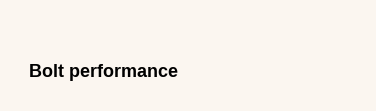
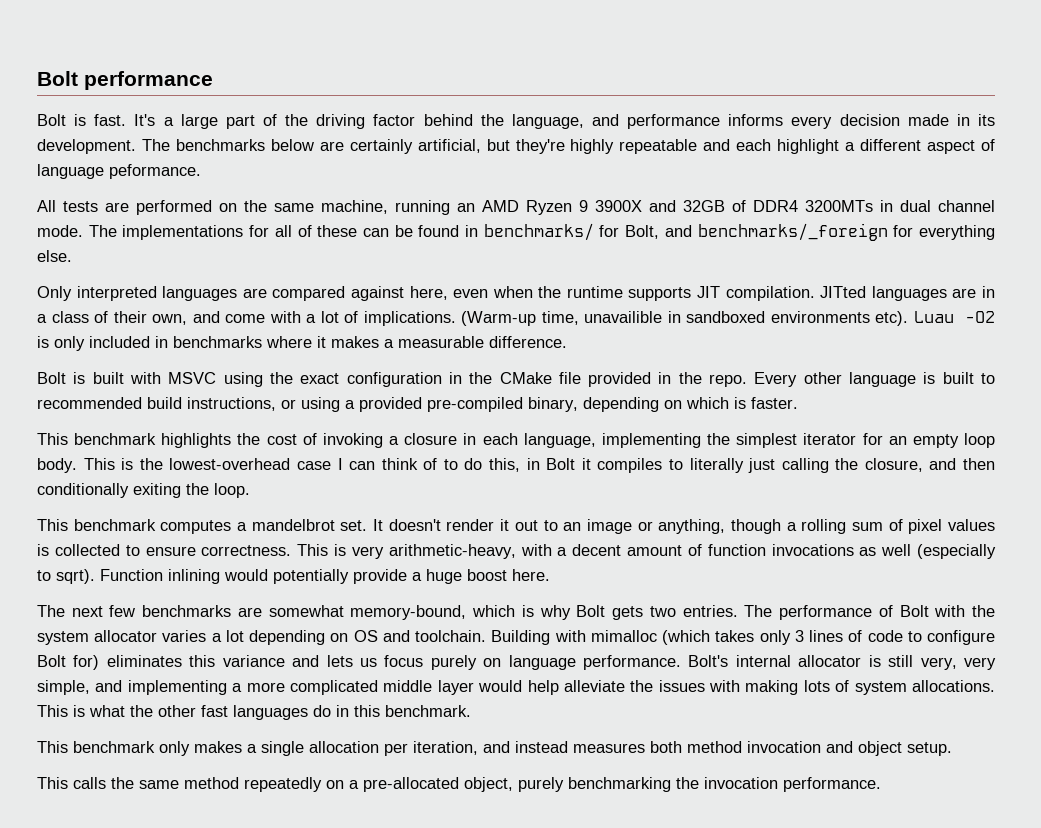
+ Bolt is fast. It's a large part of the driving factor behind the language, and performance informs every decision made in its development. The benchmarks below are certainly artificial, but they're highly repeatable and each highlight a different aspect of language peformance.
+ All tests are performed on the same machine, running an AMD Ryzen 9 3900X and 32GB of DDR4 3200MTs in dual channel mode. The implementations for all of these can be found in benchmarks/ for Bolt, and benchmarks/_foreign for everything else.
+ Only interpreted languages are compared against here, even when the runtime supports JIT compilation. JITted languages are in a class of their own, and come with a lot of implications. (Warm-up time, unavailible in sandboxed environments etc). Luau -O2 is only included in benchmarks where it makes a measurable difference.
+ Bolt is built with MSVC using the exact configuration in the CMake file provided in the repo. Every other language is built to recommended build instructions, or using a provided pre-compiled binary, depending on which is faster.
+ This benchmark highlights the cost of invoking a closure in each language, implementing the simplest iterator for an empty loop body. This is the lowest-overhead case I can think of to do this, in Bolt it compiles to literally just calling the closure, and then conditionally exiting the loop.
+ This benchmark computes a mandelbrot set. It doesn't render it out to an image or anything, though a rolling sum of pixel values is collected to ensure correctness. This is very arithmetic-heavy, with a decent amount of function invocations as well (especially to sqrt). Function inlining would potentially provide a huge boost here.
+ The next few benchmarks are somewhat memory-bound, which is why Bolt gets two entries. The performance of Bolt with the system allocator varies a lot depending on OS and toolchain. Building with mimalloc (which takes only 3 lines of code to configure Bolt for) eliminates this variance and lets us focus purely on language performance. Bolt's internal allocator is still very, very simple, and implementing a more complicated middle layer would help alleviate the issues with making lots of system allocations. This is what the other fast languages do in this benchmark.
+ This benchmark only makes a single allocation per iteration, and instead measures both method invocation and object setup.
+ This calls the same method repeatedly on a pre-allocated object, purely benchmarking the invocation performance.

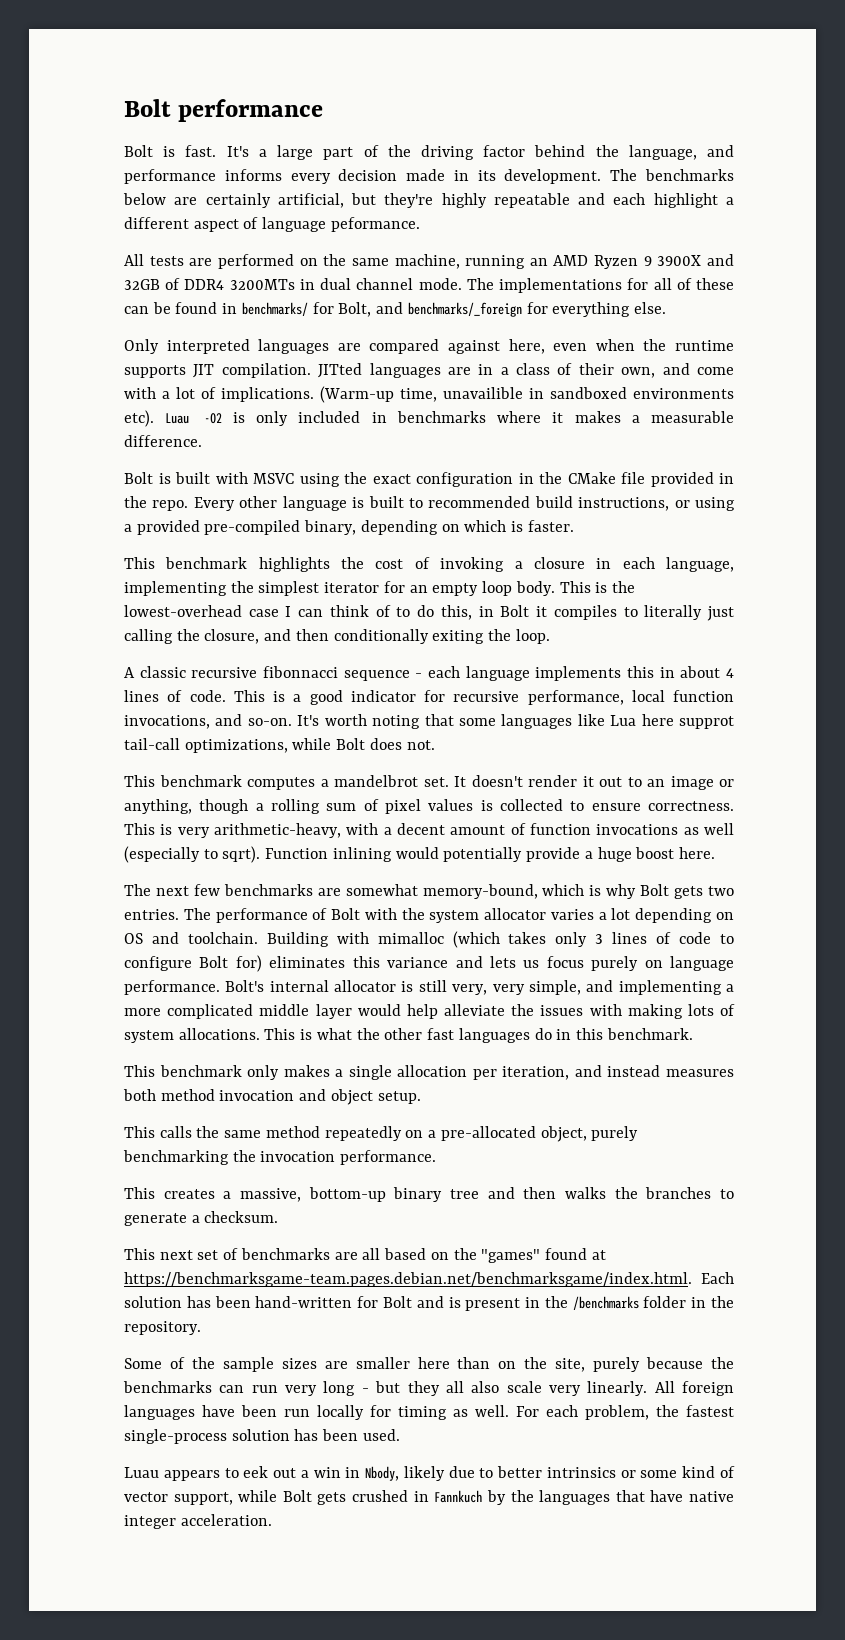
+ A classic recursive fibonnacci sequence - each language implements this in about 4 lines of code. This is a good indicator for recursive performance, local function invocations, and so-on. It's worth noting that some languages like Lua here supprot tail-call optimizations, while Bolt does not.
+ This creates a massive, bottom-up binary tree and then walks the branches to generate a checksum.
+ This next set of benchmarks are all based on the "games" found at https://benchmarksgame-team.pages.debian.net/benchmarksgame/index.html. Each solution has been hand-written for Bolt and is present in the /benchmarks folder in the repository.
+ Some of the sample sizes are smaller here than on the site, purely because the benchmarks can run very long - but they all also scale very linearly. All foreign languages have been run locally for timing as well. For each problem, the fastest single-process solution has been used.
+ Luau appears to eek out a win in Nbody, likely due to better intrinsics or some kind of vector support, while Bolt gets crushed in Fannkuch by the languages that have native integer acceleration.

